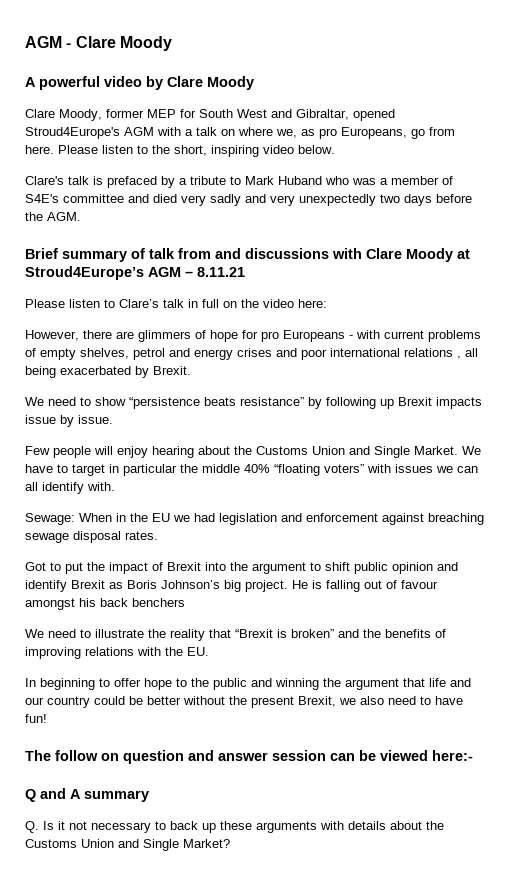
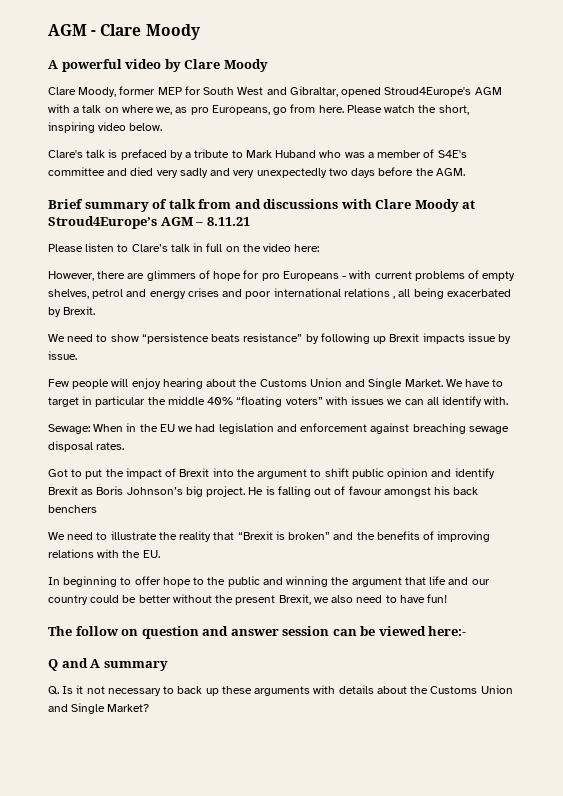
- Please listen to the short, inspiring video below.
+ Please watch the short, inspiring video below.

